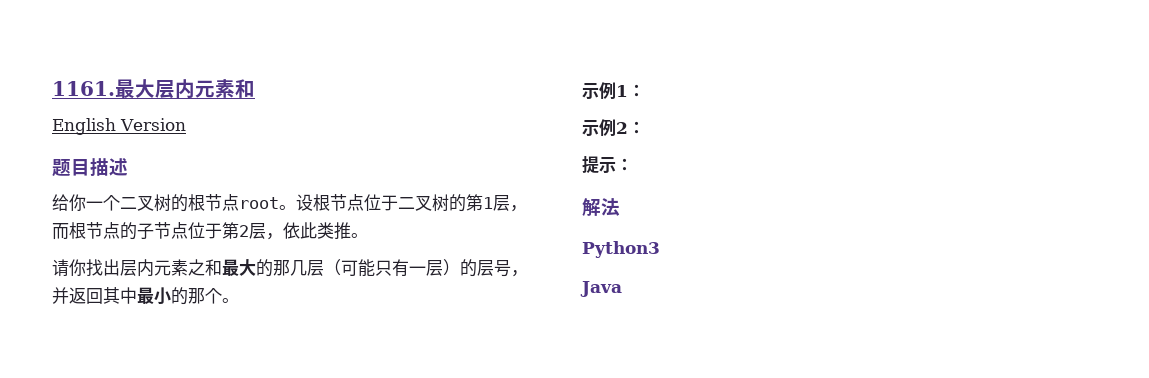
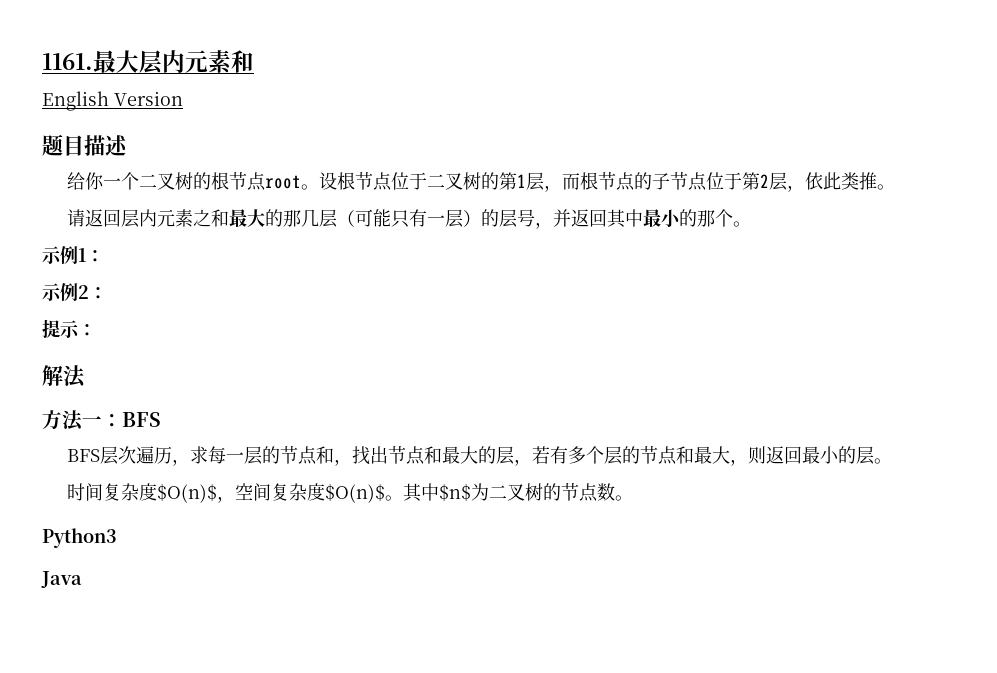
- 请你找出层内元素之和最大的那几层（可能只有一层）的层号，并返回其中最小的那个。
+ 请返回层内元素之和最大的那几层（可能只有一层）的层号，并返回其中最小的那个。
+ 方法一：BFS
+ BFS层次遍历，求每一层的节点和，找出节点和最大的层，若有多个层的节点和最大，则返回最小的层。
+ 时间复杂度$O(n)$，空间复杂度$O(n)$。其中$n$为二叉树的节点数。

